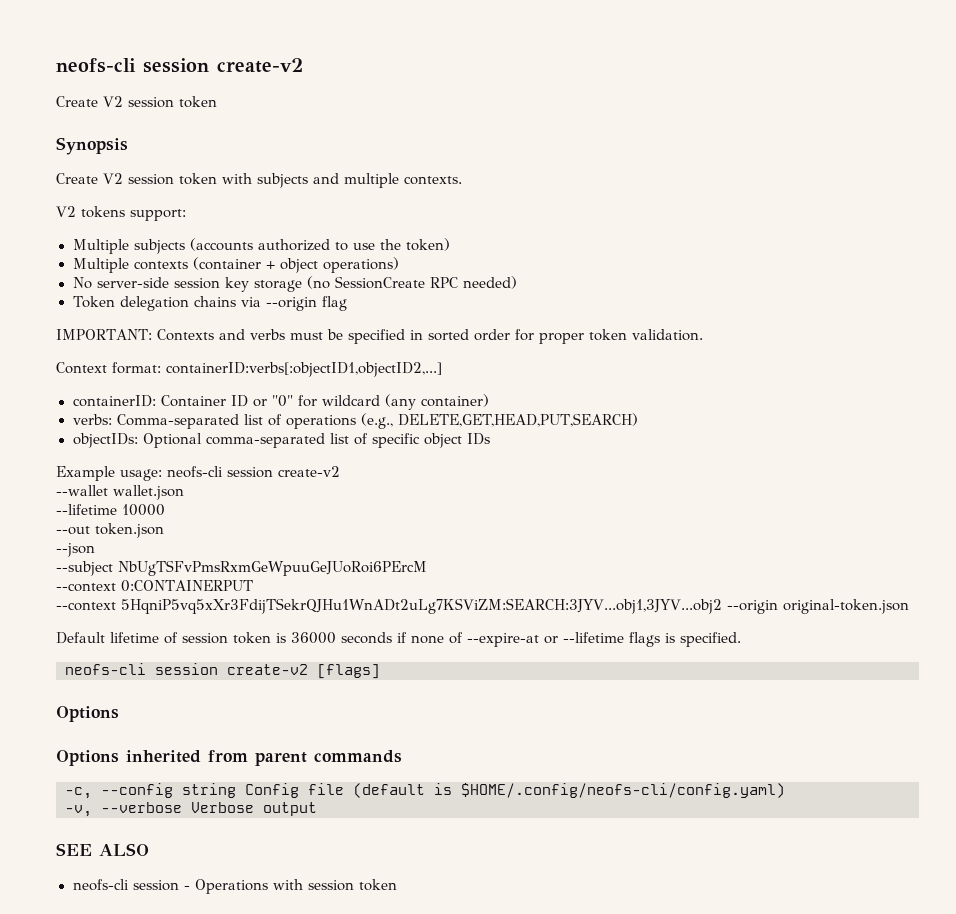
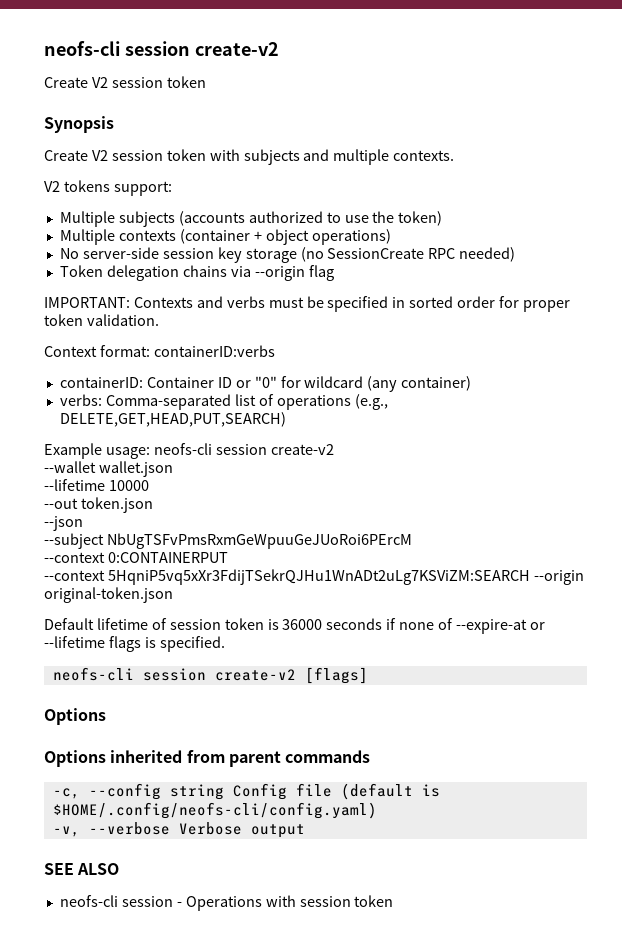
- Context format: containerID:verbs[:objectID1,objectID2,...]
+ Context format: containerID:verbs
- objectIDs: Optional comma-separated list of specific object IDs
- --context 5HqniP5vq5xXr3FdijTSekrQJHu1WnADt2uLg7KSViZM:SEARCH:3JYV...obj1,3JYV...obj2 --origin original-token.json
+ --context 5HqniP5vq5xXr3FdijTSekrQJHu1WnADt2uLg7KSViZM:SEARCH --origin original-token.json

